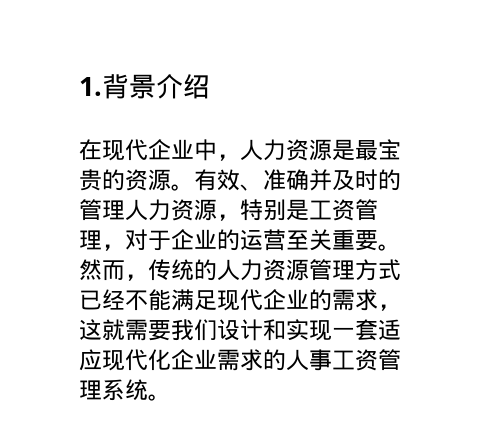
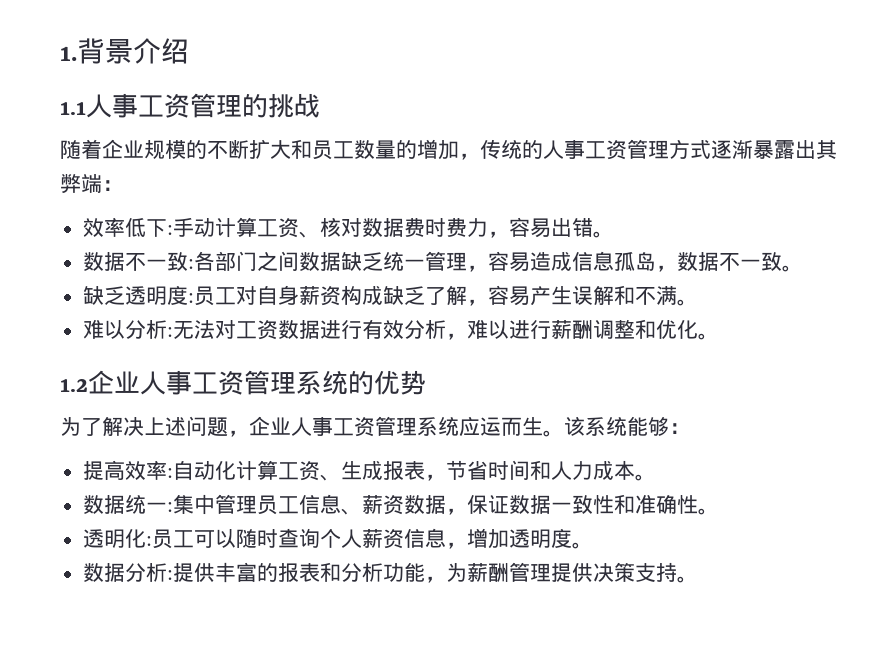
- 在现代企业中，人力资源是最宝贵的资源。有效、准确并及时的管理人力资源，特别是工资管理，对于企业的运营至关重要。然而，传统的人力资源管理方式已经不能满足现代企业的需求，这就需要我们设计和实现一套适应现代化企业需求的人事工资管理系统。
+ 1.1人事工资管理的挑战
+ 随着企业规模的不断扩大和员工数量的增加，传统的人事工资管理方式逐渐暴露出其弊端：
+ 效率低下:手动计算工资、核对数据费时费力，容易出错。
+ 数据不一致:各部门之间数据缺乏统一管理，容易造成信息孤岛，数据不一致。
+ 缺乏透明度:员工对自身薪资构成缺乏了解，容易产生误解和不满。
+ 难以分析:无法对工资数据进行有效分析，难以进行薪酬调整和优化。
+ 1.2企业人事工资管理系统的优势
+ 为了解决上述问题，企业人事工资管理系统应运而生。该系统能够：
+ 提高效率:自动化计算工资、生成报表，节省时间和人力成本。
+ 数据统一:集中管理员工信息、薪资数据，保证数据一致性和准确性。
+ 透明化:员工可以随时查询个人薪资信息，增加透明度。
+ 数据分析:提供丰富的报表和分析功能，为薪酬管理提供决策支持。

